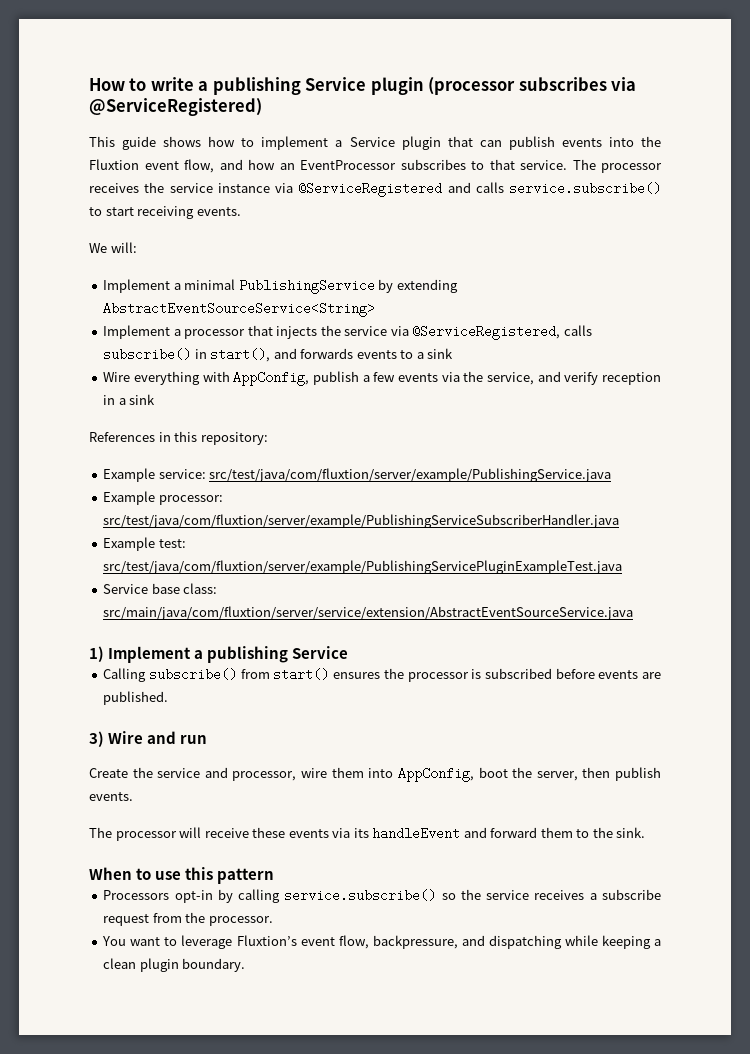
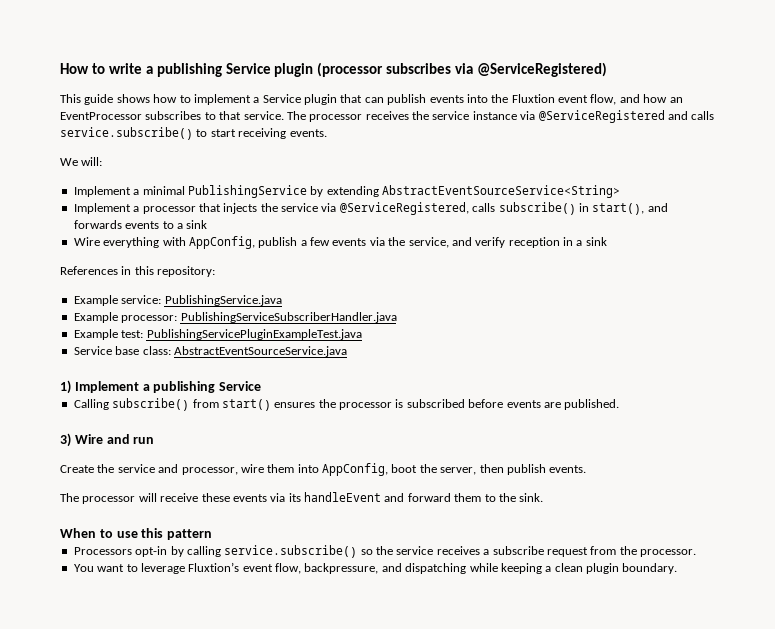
- Example service: src/test/java/com/fluxtion/server/example/PublishingService.java
+ Example service: PublishingService.java
- Example processor: src/test/java/com/fluxtion/server/example/PublishingServiceSubscriberHandler.java
+ Example processor: PublishingServiceSubscriberHandler.java
- Example test: src/test/java/com/fluxtion/server/example/PublishingServicePluginExampleTest.java
+ Example test: PublishingServicePluginExampleTest.java
- Service base class: src/main/java/com/fluxtion/server/service/extension/AbstractEventSourceService.java
+ Service base class: AbstractEventSourceService.java

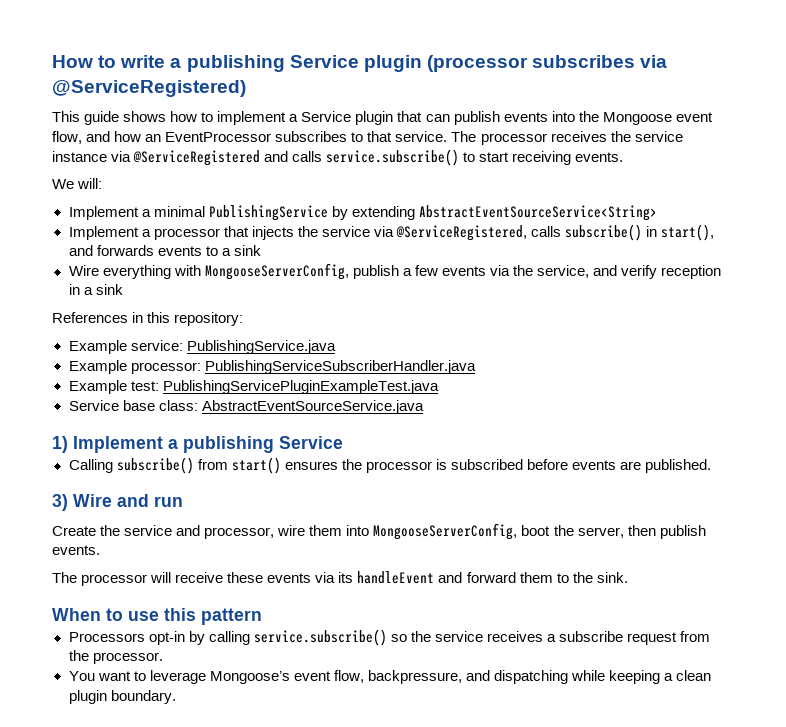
- This guide shows how to implement a Service plugin that can publish events into the Fluxtion event flow, and how an EventProcessor subscribes to that service.
+ This guide shows how to implement a Service plugin that can publish events into the Mongoose event flow, and how an EventProcessor subscribes to that service.
- Wire everything with AppConfig, publish a few events via the service, and verify reception in a sink
+ Wire everything with MongooseServerConfig, publish a few events via the service, and verify reception in a sink
- Create the service and processor, wire them into AppConfig, boot the server, then publish events.
+ Create the service and processor, wire them into MongooseServerConfig, boot the server, then publish events.
- You want to leverage Fluxtion’s event flow, backpressure, and dispatching while keeping a clean plugin boundary.
+ You want to leverage Mongoose’s event flow, backpressure, and dispatching while keeping a clean plugin boundary.

